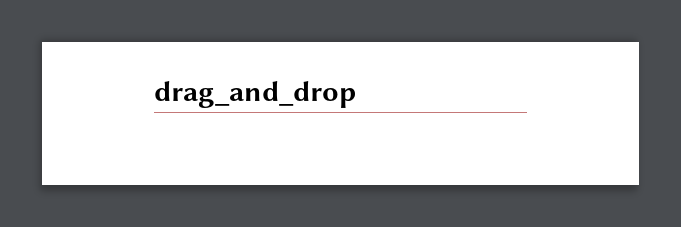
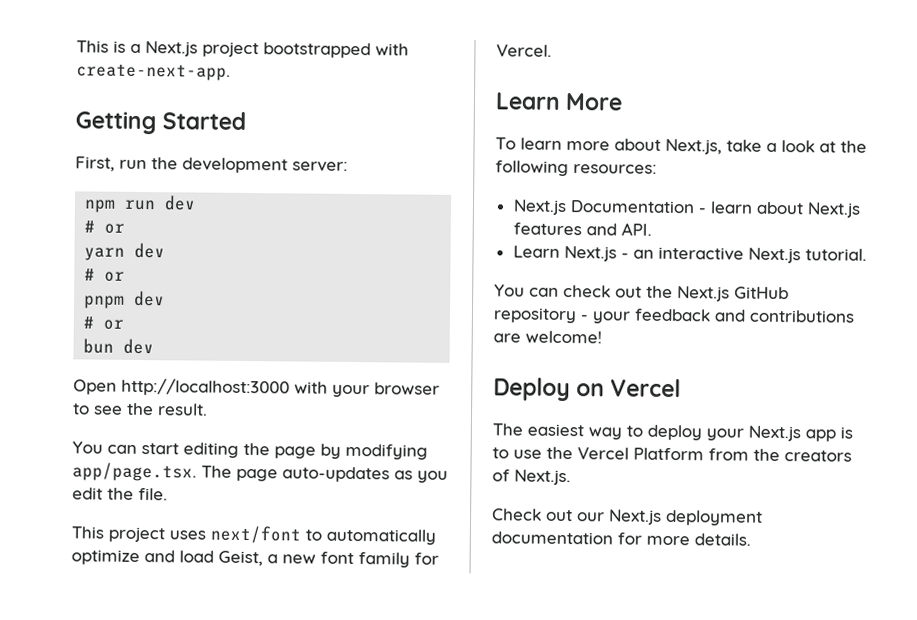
- drag_and_drop
+ This is a Next.js project bootstrapped with create-next-app.
+ Getting Started
+ First, run the development server:
+ npm run dev
+ # or
+ yarn dev
+ # or
+ pnpm dev
+ # or
+ bun dev
+ Open http://localhost:3000 with your browser to see the result.
+ You can start editing the page by modifying app/page.tsx. The page auto-updates as you edit the file.
+ This project uses next/font to automatically optimize and load Geist, a new font family for Vercel.
+ Learn More
+ To learn more about Next.js, take a look at the following resources:
+ Next.js Documentation - learn about Next.js features and API.
+ Learn Next.js - an interactive Next.js tutorial.
+ You can check out the Next.js GitHub repository - your feedback and contributions are welcome!
+ Deploy on Vercel
+ The easiest way to deploy your Next.js app is to use the Vercel Platform from the creators of Next.js.
+ Check out our Next.js deployment documentation for more details.

